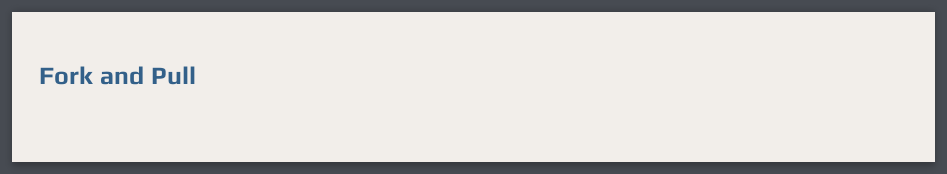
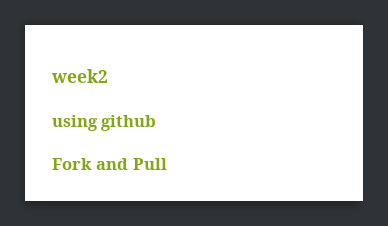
+ week2
+ using github

